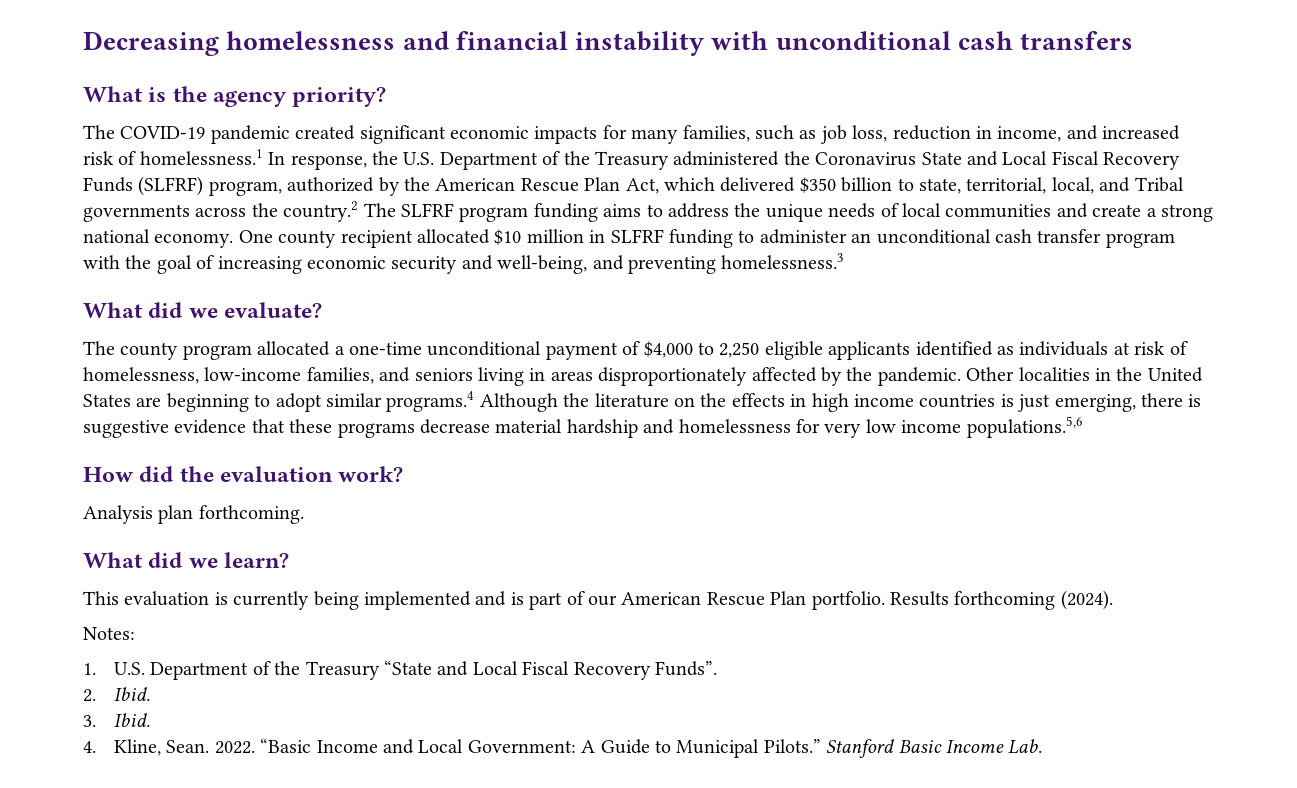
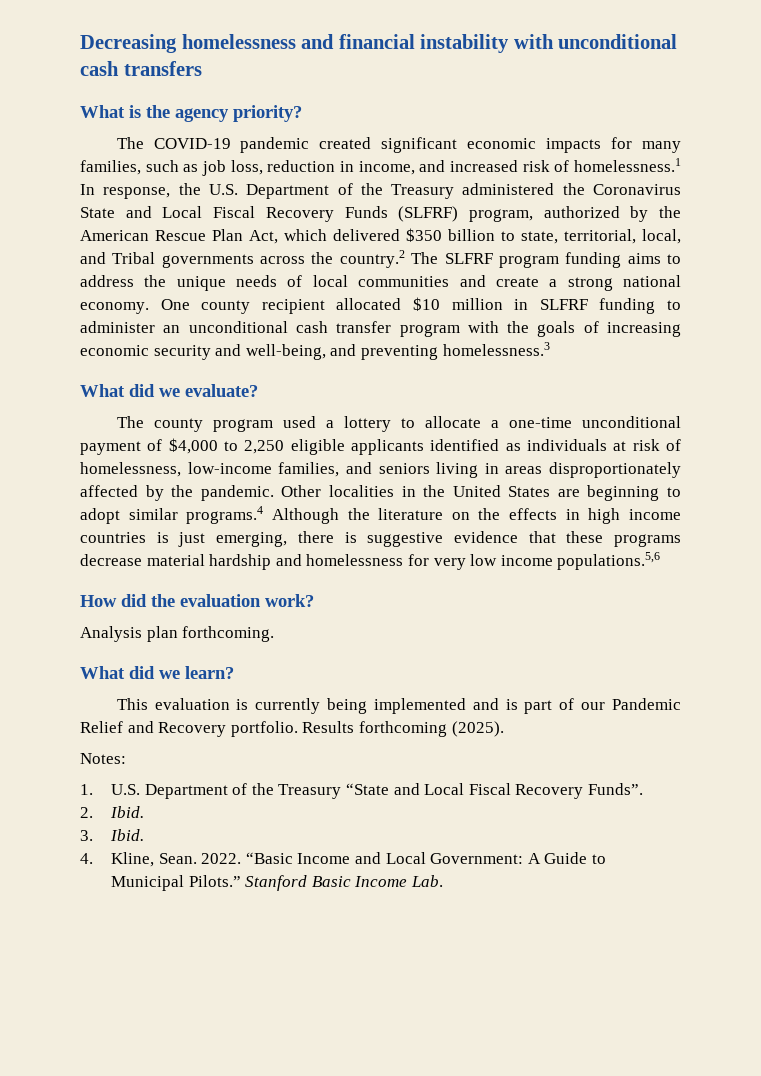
- One county recipient allocated $10 million in SLFRF funding to administer an unconditional cash transfer program with the goal of increasing economic security and well-being, and preventing homelessness.3
+ One county recipient allocated $10 million in SLFRF funding to administer an unconditional cash transfer program with the goals of increasing economic security and well-being, and preventing homelessness.3
- The county program allocated a one-time unconditional payment of $4,000 to 2,250 eligible applicants identified as individuals at risk of homelessness, low-income families, and seniors living in areas disproportionately affected by the pandemic.
+ The county program used a lottery to allocate a one-time unconditional payment of $4,000 to 2,250 eligible applicants identified as individuals at risk of homelessness, low-income families, and seniors living in areas disproportionately affected by the pandemic.
- This evaluation is currently being implemented and is part of our American Rescue Plan portfolio.
+ This evaluation is currently being implemented and is part of our Pandemic Relief and Recovery portfolio.
- Results forthcoming (2024).
+ Results forthcoming (2025).

